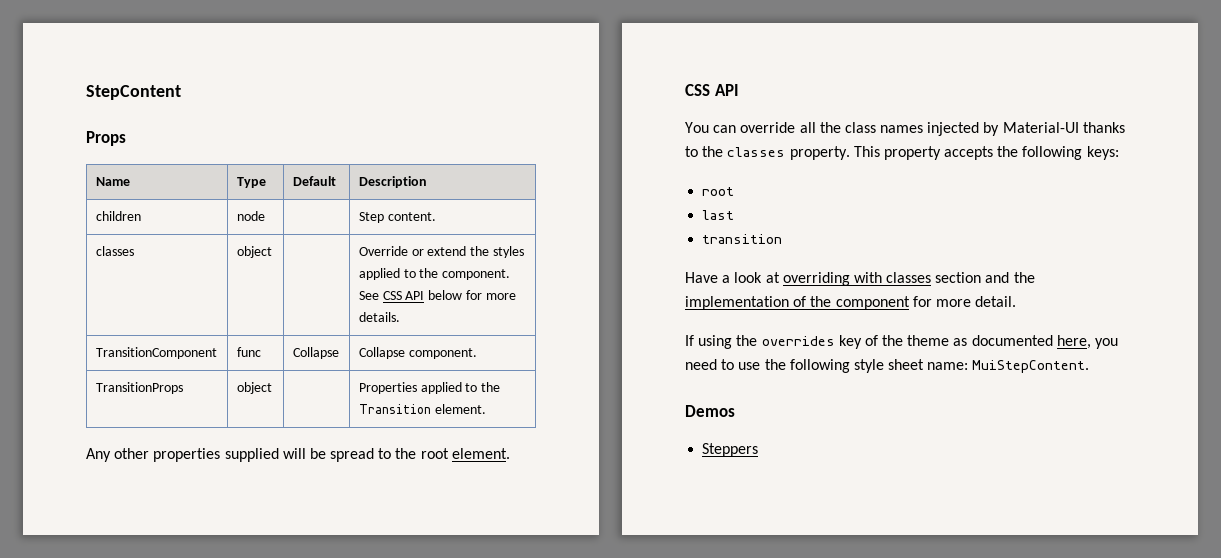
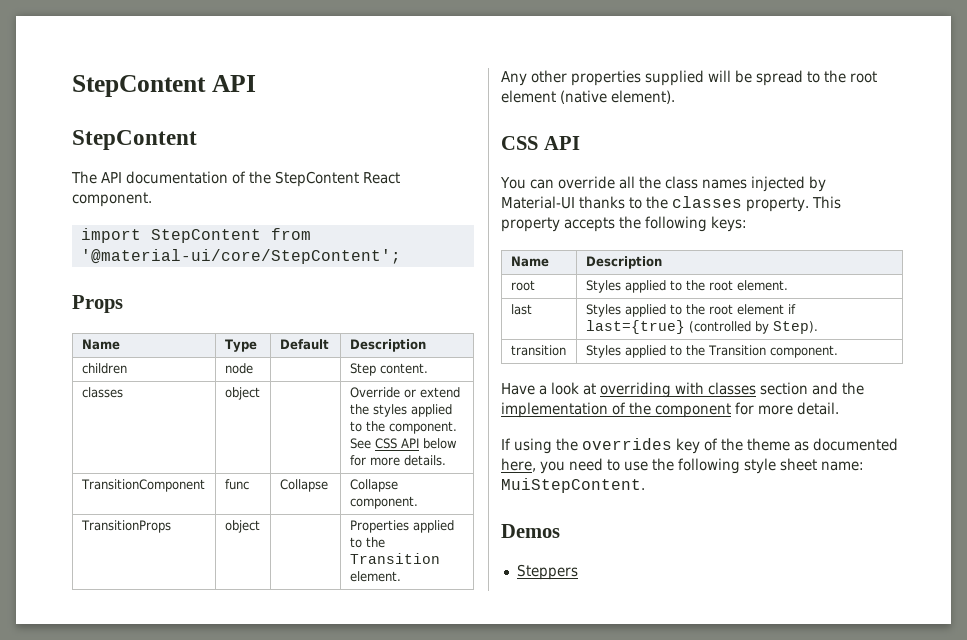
+ StepContent API
  StepContent
+ The API documentation of the StepContent React component.
+ import StepContent from '@material-ui/core/StepContent';
- Any other properties supplied will be spread to the root element.
+ Any other properties supplied will be spread to the root element (native element).
  This property accepts the following keys:
- root
- last
- transition
+ Name | Description
+ root | Styles applied to the root element.
+ last | Styles applied to the root element if last={true} (controlled by Step).
+ transition | Styles applied to the Transition component.

